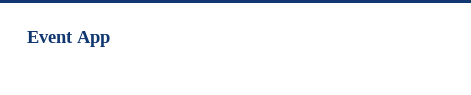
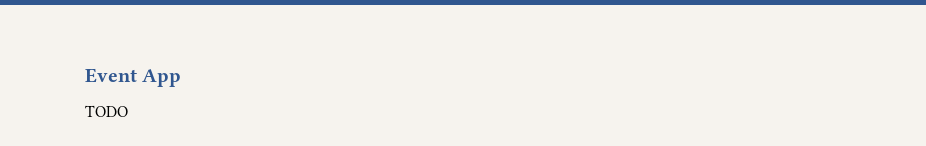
+ TODO

